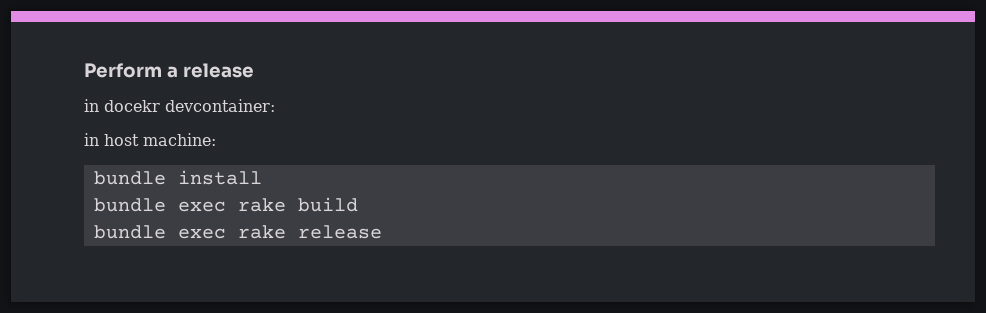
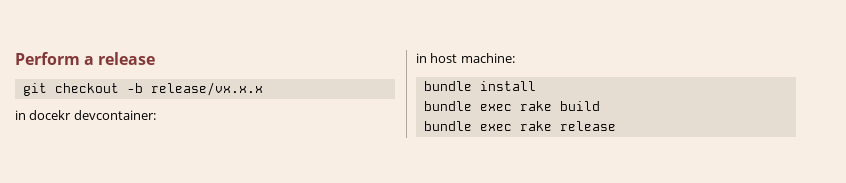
+ git checkout -b release/vx.x.x

